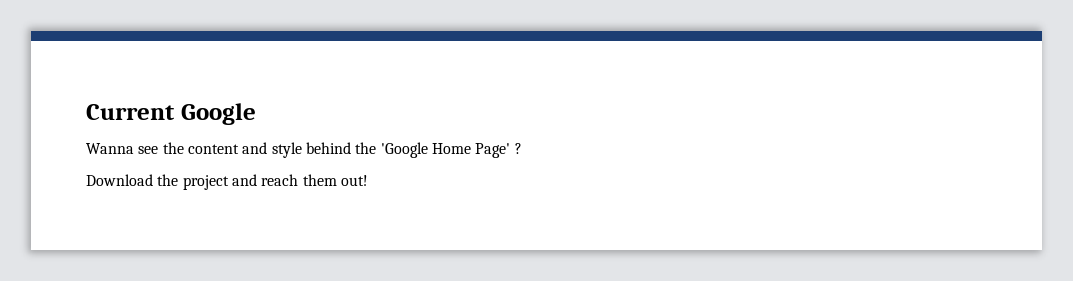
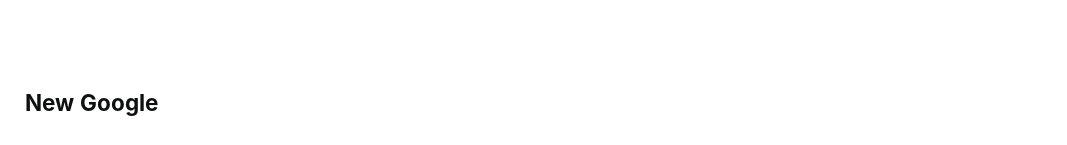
- Current Google
+ New Google
- Wanna see the content and style behind the 'Google Home Page' ?
- Download the project and reach them out!

